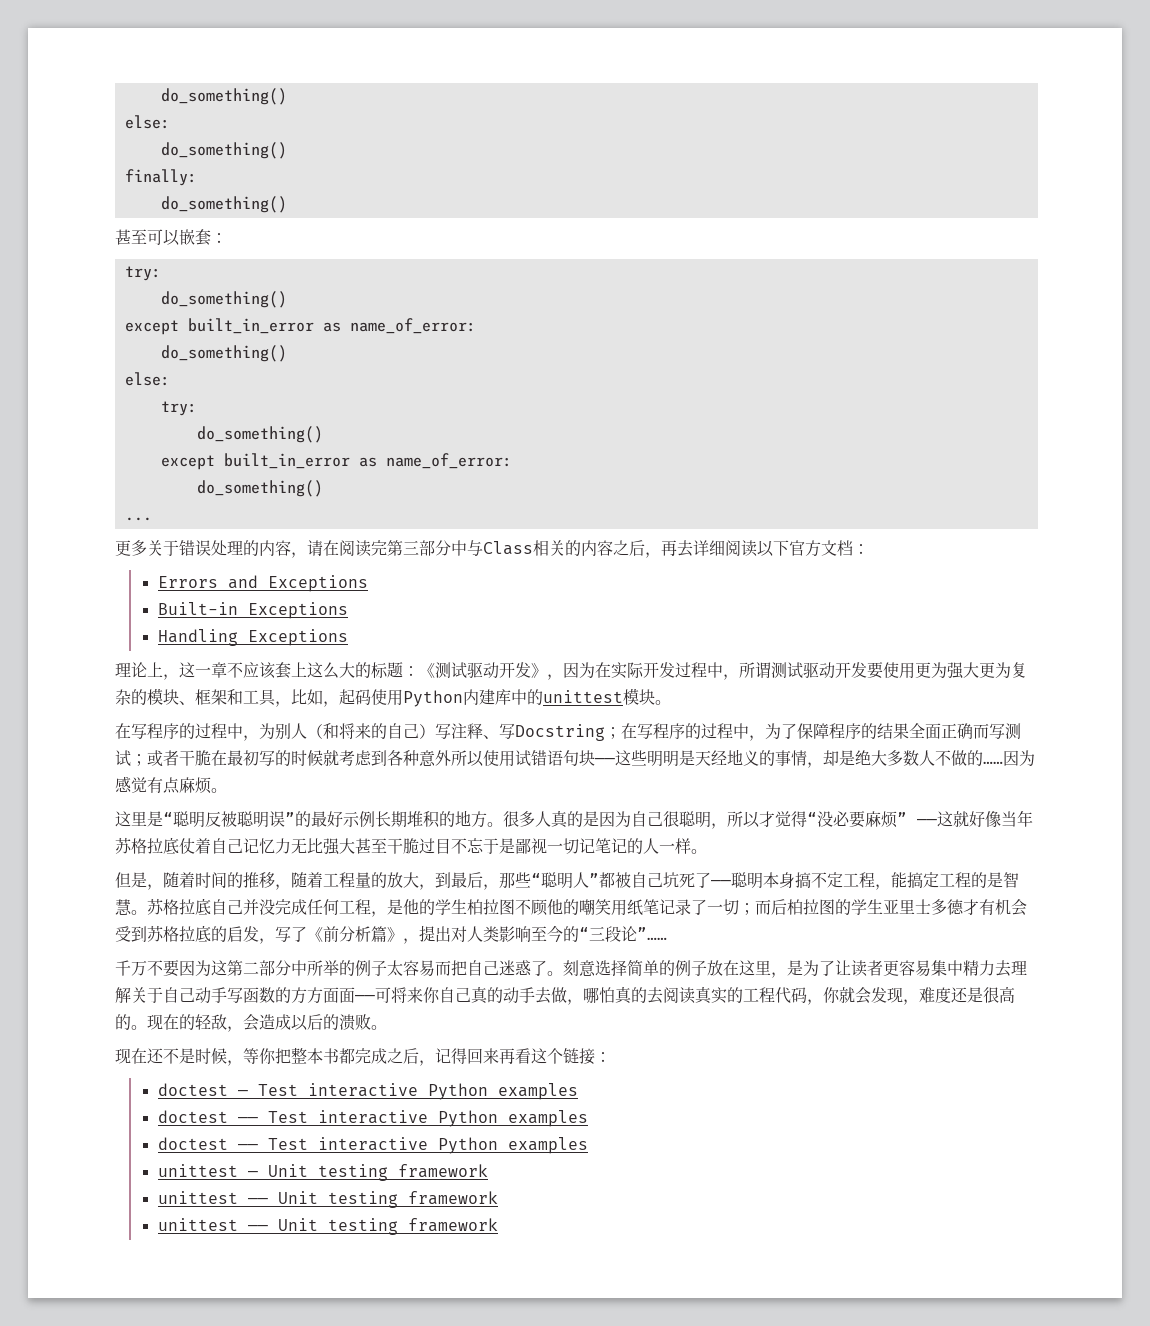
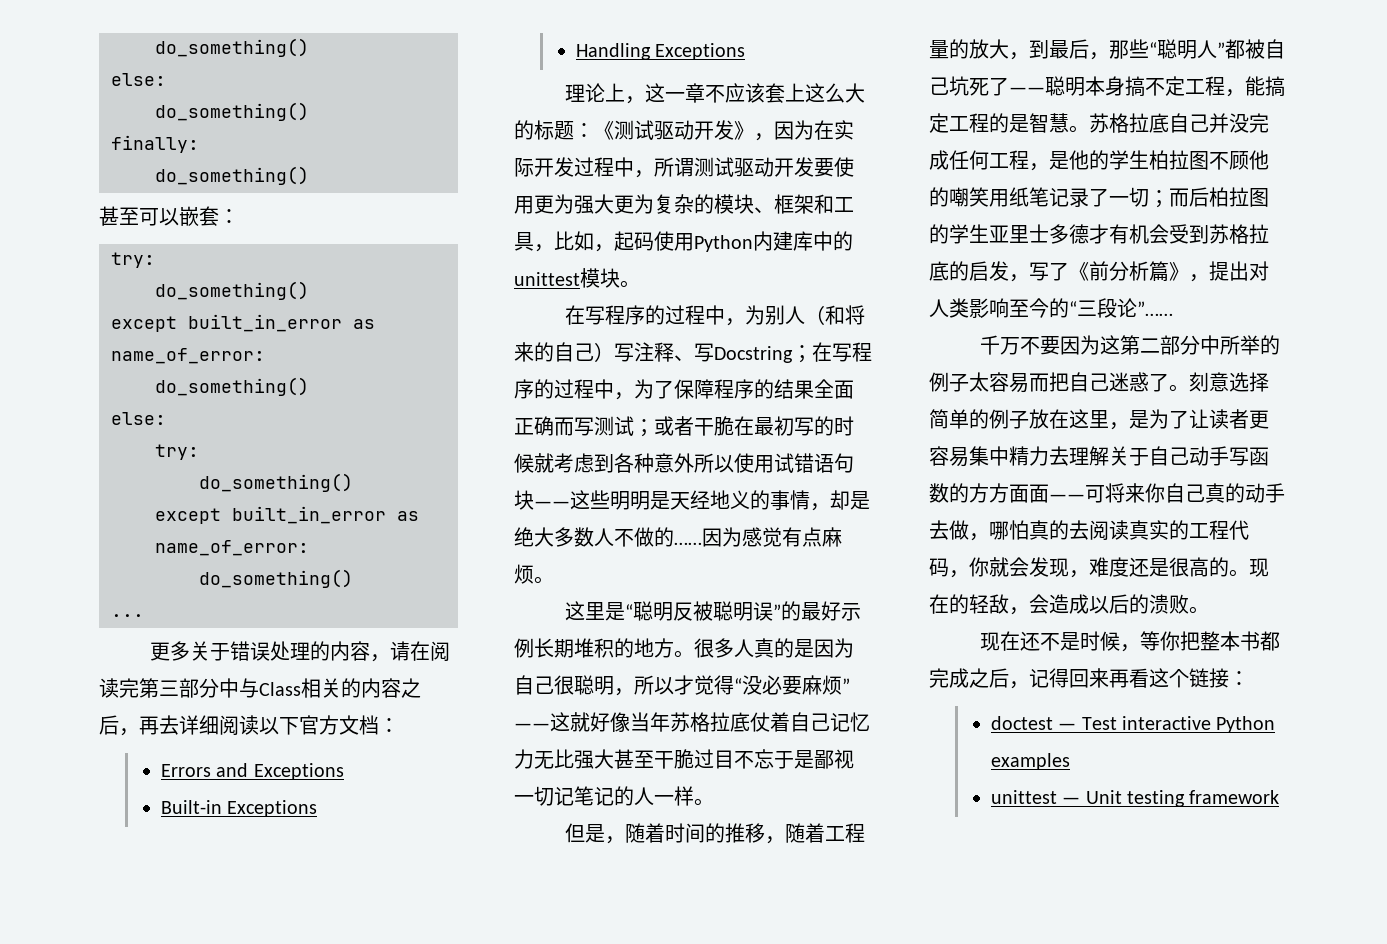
  doctest — Test interactive Python examples
- doctest —— Test interactive Python examples
- doctest —— Test interactive Python examples
  unittest — Unit testing framework
- unittest —— Unit testing framework
- unittest —— Unit testing framework

